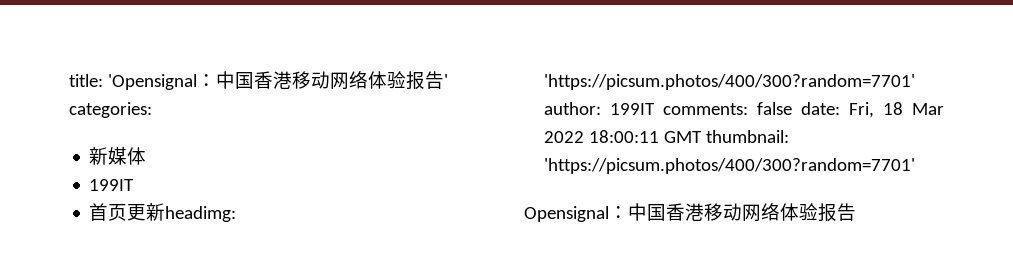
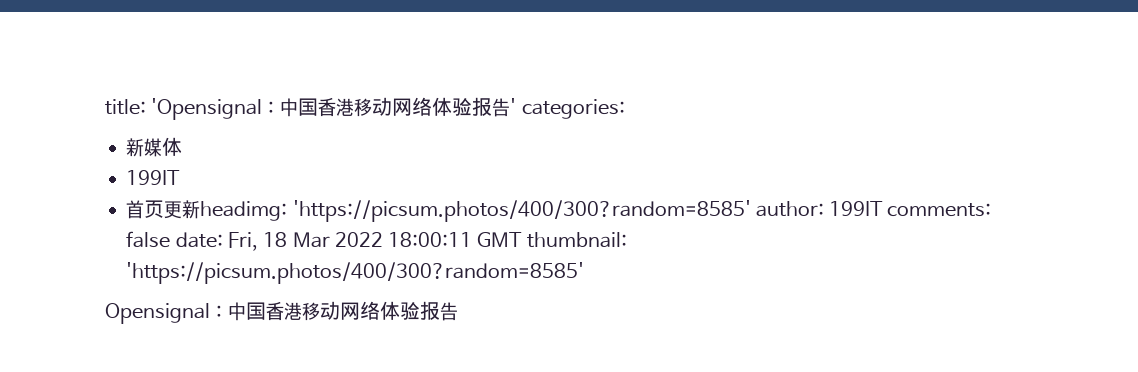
- 首页更新headimg: 'https://picsum.photos/400/300?random=7701' author: 199IT comments: false date: Fri, 18 Mar 2022 18:00:11 GMT thumbnail: 'https://picsum.photos/400/300?random=7701'
+ 首页更新headimg: 'https://picsum.photos/400/300?random=8585' author: 199IT comments: false date: Fri, 18 Mar 2022 18:00:11 GMT thumbnail: 'https://picsum.photos/400/300?random=8585'

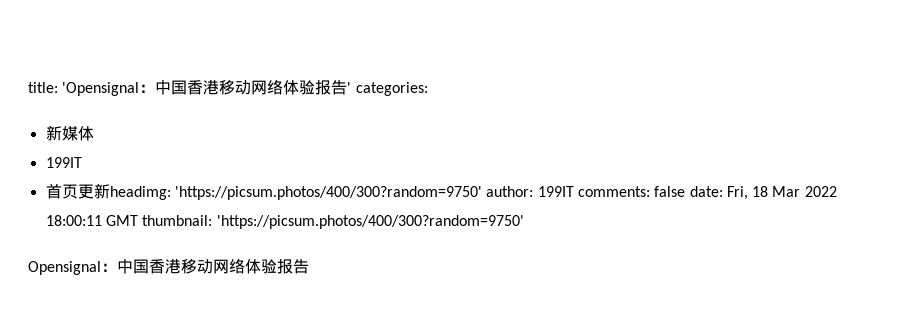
- 首页更新headimg: 'https://picsum.photos/400/300?random=8585' author: 199IT comments: false date: Fri, 18 Mar 2022 18:00:11 GMT thumbnail: 'https://picsum.photos/400/300?random=8585'
+ 首页更新headimg: 'https://picsum.photos/400/300?random=9750' author: 199IT comments: false date: Fri, 18 Mar 2022 18:00:11 GMT thumbnail: 'https://picsum.photos/400/300?random=9750'

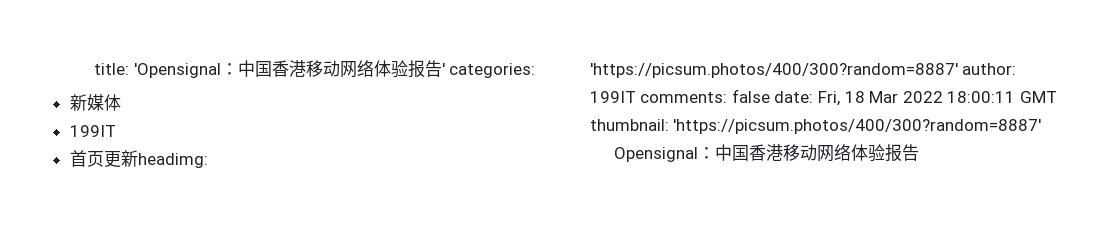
- 首页更新headimg: 'https://picsum.photos/400/300?random=9750' author: 199IT comments: false date: Fri, 18 Mar 2022 18:00:11 GMT thumbnail: 'https://picsum.photos/400/300?random=9750'
+ 首页更新headimg: 'https://picsum.photos/400/300?random=8887' author: 199IT comments: false date: Fri, 18 Mar 2022 18:00:11 GMT thumbnail: 'https://picsum.photos/400/300?random=8887'

